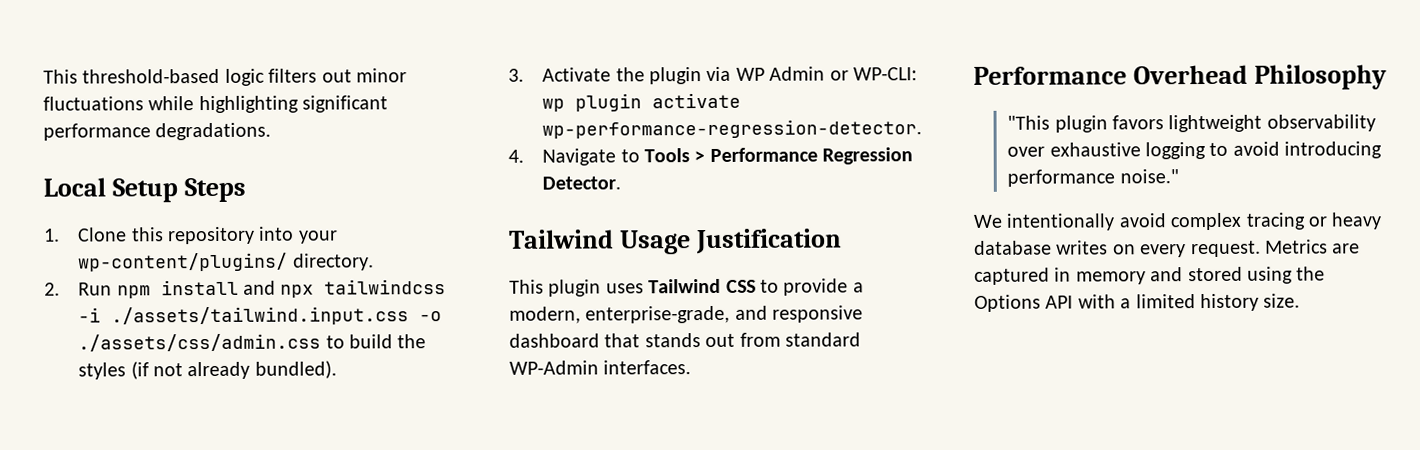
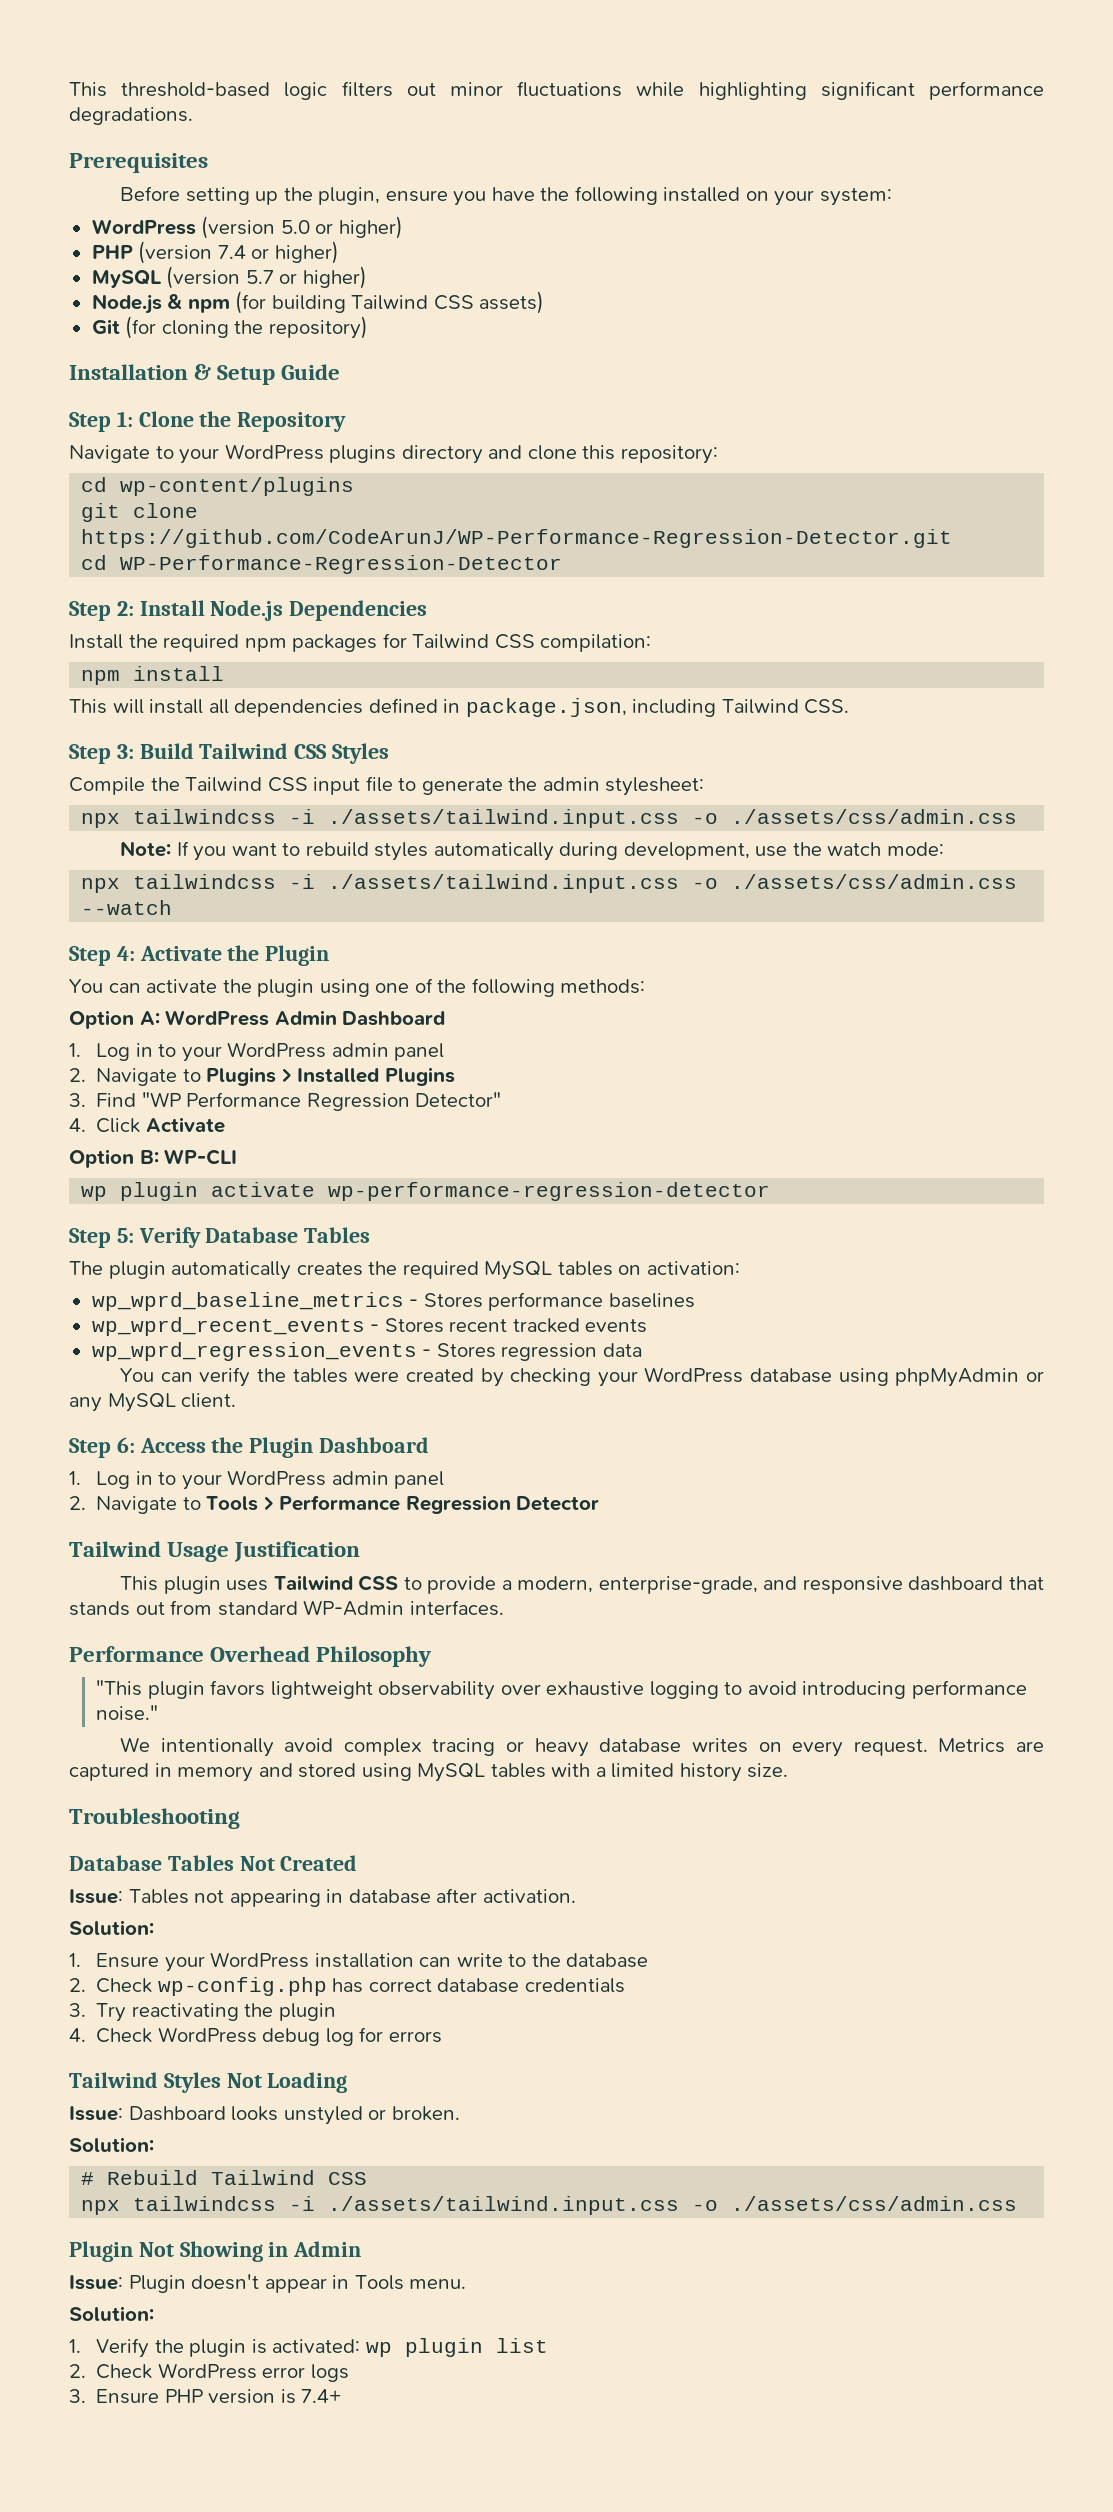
- Local Setup Steps
- 1. Clone this repository into your wp-content/plugins/ directory.
- 2. Run npm install and npx tailwindcss -i ./assets/tailwind.input.css -o ./assets/css/admin.css to build the styles (if not already bundled).
- 3. Activate the plugin via WP Admin or WP-CLI: wp plugin activate wp-performance-regression-detector.
- 4. Navigate to Tools > Performance Regression Detector.
+ Prerequisites
+ Before setting up the plugin, ensure you have the following installed on your system:
+ WordPress (version 5.0 or higher)
+ PHP (version 7.4 or higher)
+ MySQL (version 5.7 or higher)
+ Node.js & npm (for building Tailwind CSS assets)
+ Git (for cloning the repository)
+ Installation & Setup Guide
+ Step 1: Clone the Repository
+ Navigate to your WordPress plugins directory and clone this repository:
+ cd wp-content/plugins
+ git clone https://github.com/CodeArunJ/WP-Performance-Regression-Detector.git
+ cd WP-Performance-Regression-Detector
+ Step 2: Install Node.js Dependencies
+ Install the required npm packages for Tailwind CSS compilation:
+ npm install
+ This will install all dependencies defined in package.json, including Tailwind CSS.
+ Step 3: Build Tailwind CSS Styles
+ Compile the Tailwind CSS input file to generate the admin stylesheet:
+ npx tailwindcss -i ./assets/tailwind.input.css -o ./assets/css/admin.css
+ Note: If you want to rebuild styles automatically during development, use the watch mode:
+ npx tailwindcss -i ./assets/tailwind.input.css -o ./assets/css/admin.css --watch
+ Step 4: Activate the Plugin
+ You can activate the plugin using one of the following methods:
+ Option A: WordPress Admin Dashboard
+ 1. Log in to your WordPress admin panel
+ 2. Navigate to Plugins > Installed Plugins
+ 3. Find "WP Performance Regression Detector"
+ 4. Click Activate
+ Option B: WP-CLI
+ wp plugin activate wp-performance-regression-detector
+ Step 5: Verify Database Tables
+ The plugin automatically creates the required MySQL tables on activation:
+ wp_wprd_baseline_metrics - Stores performance baselines
+ wp_wprd_recent_events - Stores recent tracked events
+ wp_wprd_regression_events - Stores regression data
+ You can verify the tables were created by checking your WordPress database using phpMyAdmin or any MySQL client.
+ Step 6: Access the Plugin Dashboard
+ 1. Log in to your WordPress admin panel
+ 2. Navigate to Tools > Performance Regression Detector
- Metrics are captured in memory and stored using the Options API with a limited history size.
+ Metrics are captured in memory and stored using MySQL tables with a limited history size.
+ Troubleshooting
+ Database Tables Not Created
+ Issue: Tables not appearing in database after activation.
+ Solution:
+ 1. Ensure your WordPress installation can write to the database
+ 2. Check wp-config.php has correct database credentials
+ 3. Try reactivating the plugin
+ 4. Check WordPress debug log for errors
+ Tailwind Styles Not Loading
+ Issue: Dashboard looks unstyled or broken.
+ Solution:
+ # Rebuild Tailwind CSS
+ npx tailwindcss -i ./assets/tailwind.input.css -o ./assets/css/admin.css
+ Plugin Not Showing in Admin
+ Issue: Plugin doesn't appear in Tools menu.
+ Solution:
+ 1. Verify the plugin is activated: wp plugin list
+ 2. Check WordPress error logs
+ 3. Ensure PHP version is 7.4+

